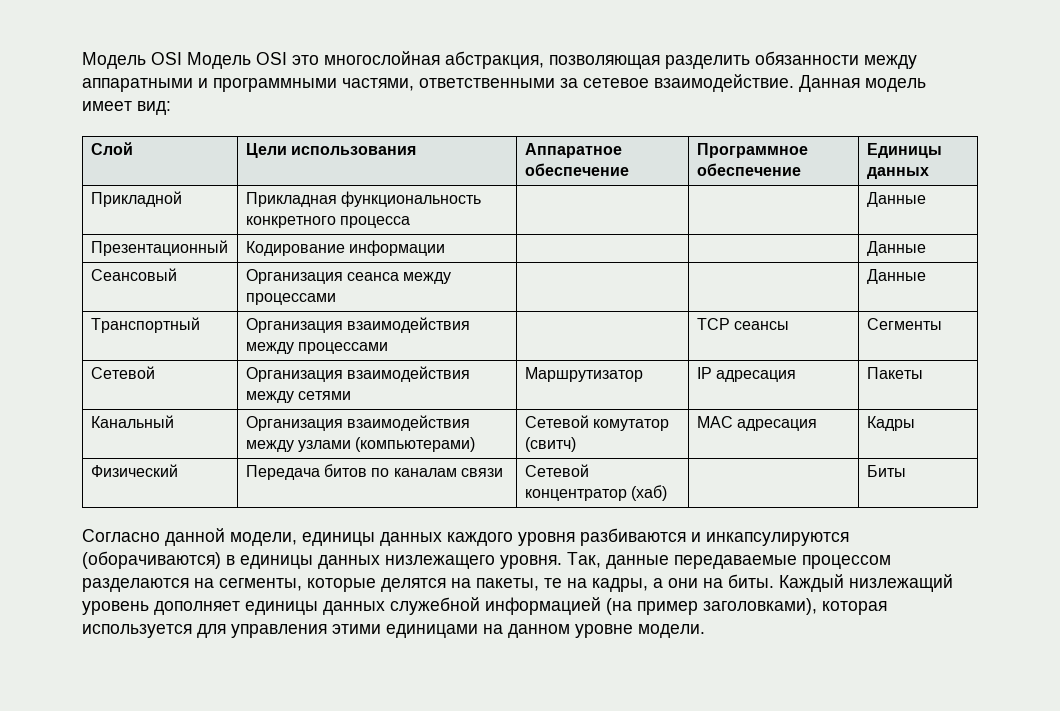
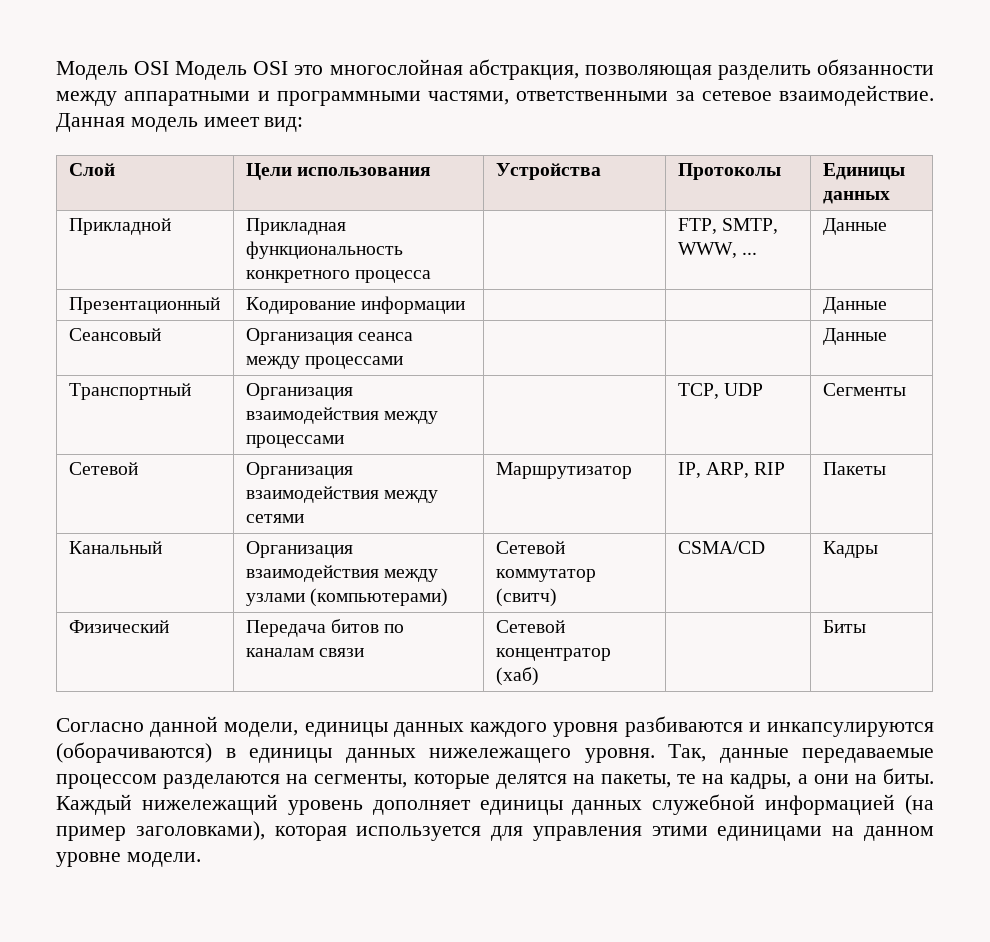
- Слой | Цели использования | Аппаратное обеспечение | Программное обеспечение | Единицы данных
+ Слой | Цели использования | Устройства | Протоколы | Единицы данных
- Прикладной | Прикладная функциональность конкретного процесса | | | Данные
+ Прикладной | Прикладная функциональность конкретного процесса | | FTP, SMTP, WWW, ... | Данные
- Транспортный | Организация взаимодействия между процессами | | TCP сеансы | Сегменты
+ Транспортный | Организация взаимодействия между процессами | | TCP, UDP | Сегменты
- Сетевой | Организация взаимодействия между сетями | Маршрутизатор | IP адресация | Пакеты
+ Сетевой | Организация взаимодействия между сетями | Маршрутизатор | IP, ARP, RIP | Пакеты
- Канальный | Организация взаимодействия между узлами (компьютерами) | Сетевой комутатор (свитч) | MAC адресация | Кадры
+ Канальный | Организация взаимодействия между узлами (компьютерами) | Сетевой коммутатор (свитч) | CSMA/CD | Кадры
- Согласно данной модели, единицы данных каждого уровня разбиваются и инкапсулируются (оборачиваются) в единицы данных низлежащего уровня.
+ Согласно данной модели, единицы данных каждого уровня разбиваются и инкапсулируются (оборачиваются) в единицы данных нижележащего уровня.
- Каждый низлежащий уровень дополняет единицы данных служебной информацией (на пример заголовками), которая используется для управления этими единицами на данном уровне модели.
+ Каждый нижележащий уровень дополняет единицы данных служебной информацией (на пример заголовками), которая используется для управления этими единицами на данном уровне модели.

